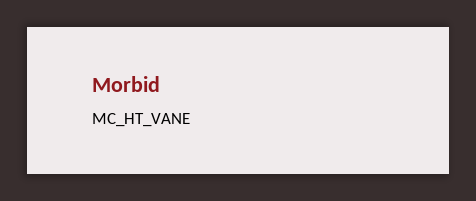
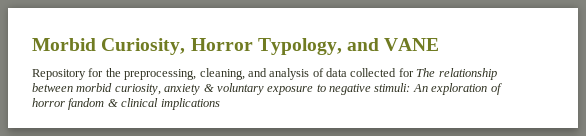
- Morbid
- MC_HT_VANE
+ Morbid Curiosity, Horror Typology, and VANE
+ Repository for the preprocessing, cleaning, and analysis of data collected for The relationship between morbid curiosity, anxiety & voluntary exposure to negative stimuli: An exploration of horror fandom & clinical implications

